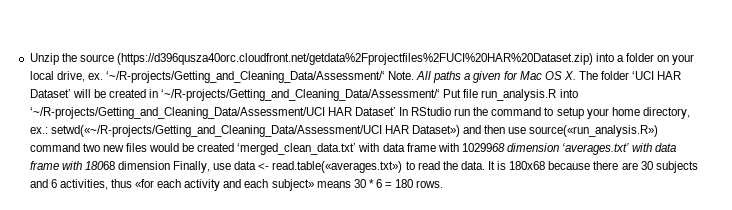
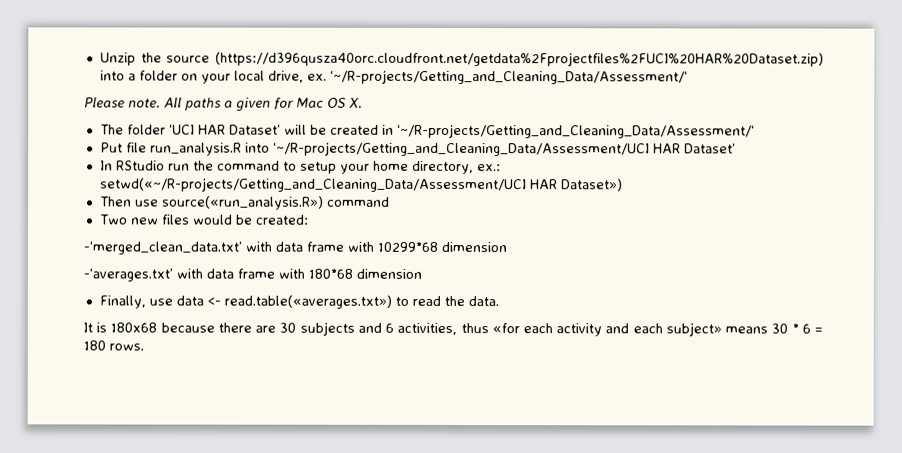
- Unzip the source (https://d396qusza40orc.cloudfront.net/getdata%2Fprojectfiles%2FUCI%20HAR%20Dataset.zip) into a folder on your local drive, ex. ‘~/R-projects/Getting_and_Cleaning_Data/Assessment/‘ Note.
+ Unzip the source (https://d396qusza40orc.cloudfront.net/getdata%2Fprojectfiles%2FUCI%20HAR%20Dataset.zip) into a folder on your local drive, ex. ‘~/R-projects/Getting_and_Cleaning_Data/Assessment/‘
+ Please note.
- All paths a given for Mac OS X. The folder ‘UCI HAR Dataset’ will be created in ‘~/R-projects/Getting_and_Cleaning_Data/Assessment/‘ Put file run_analysis.R into ‘~/R-projects/Getting_and_Cleaning_Data/Assessment/UCI HAR Dataset’ In RStudio run the command to setup your home directory, ex.:
+ All paths a given for Mac OS X.
+ The folder ‘UCI HAR Dataset’ will be created in ‘~/R-projects/Getting_and_Cleaning_Data/Assessment/‘
+ Put file run_analysis.R into ‘~/R-projects/Getting_and_Cleaning_Data/Assessment/UCI HAR Dataset’
+ In RStudio run the command to setup your home directory, ex.:
- setwd(«~/R-projects/Getting_and_Cleaning_Data/Assessment/UCI HAR Dataset») and then use source(«run_analysis.R») command two new files would be created ‘merged_clean_data.txt’ with data frame with 1029968 dimension ‘averages.txt’ with data frame with 18068 dimension Finally, use data <- read.table(«averages.txt») to read the data. It is 180x68 because there are 30 subjects and 6 activities, thus «for each activity and each subject» means 30 * 6 = 180 rows.
+ setwd(«~/R-projects/Getting_and_Cleaning_Data/Assessment/UCI HAR Dataset»)
+ Then use source(«run_analysis.R») command
+ Two new files would be created:
+ -‘merged_clean_data.txt’ with data frame with 10299*68 dimension
+ -‘averages.txt’ with data frame with 180*68 dimension
+ Finally, use data <- read.table(«averages.txt») to read the data.
+ It is 180x68 because there are 30 subjects and 6 activities, thus «for each activity and each subject» means 30 * 6 = 180 rows.

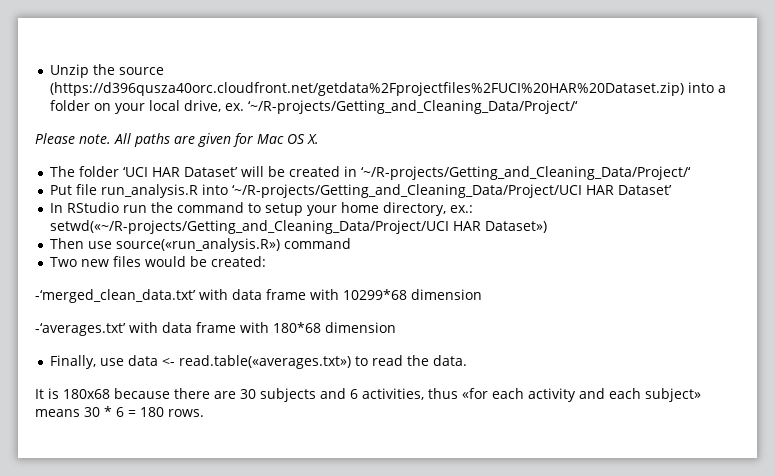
- Unzip the source (https://d396qusza40orc.cloudfront.net/getdata%2Fprojectfiles%2FUCI%20HAR%20Dataset.zip) into a folder on your local drive, ex. ‘~/R-projects/Getting_and_Cleaning_Data/Assessment/‘
+ Unzip the source (https://d396qusza40orc.cloudfront.net/getdata%2Fprojectfiles%2FUCI%20HAR%20Dataset.zip) into a folder on your local drive, ex. ‘~/R-projects/Getting_and_Cleaning_Data/Project/‘
- All paths a given for Mac OS X.
+ All paths are given for Mac OS X.
- The folder ‘UCI HAR Dataset’ will be created in ‘~/R-projects/Getting_and_Cleaning_Data/Assessment/‘
+ The folder ‘UCI HAR Dataset’ will be created in ‘~/R-projects/Getting_and_Cleaning_Data/Project/‘
- Put file run_analysis.R into ‘~/R-projects/Getting_and_Cleaning_Data/Assessment/UCI HAR Dataset’
+ Put file run_analysis.R into ‘~/R-projects/Getting_and_Cleaning_Data/Project/UCI HAR Dataset’
- In RStudio run the command to setup your home directory, ex.: setwd(«~/R-projects/Getting_and_Cleaning_Data/Assessment/UCI HAR Dataset»)
+ In RStudio run the command to setup your home directory, ex.: setwd(«~/R-projects/Getting_and_Cleaning_Data/Project/UCI HAR Dataset»)

